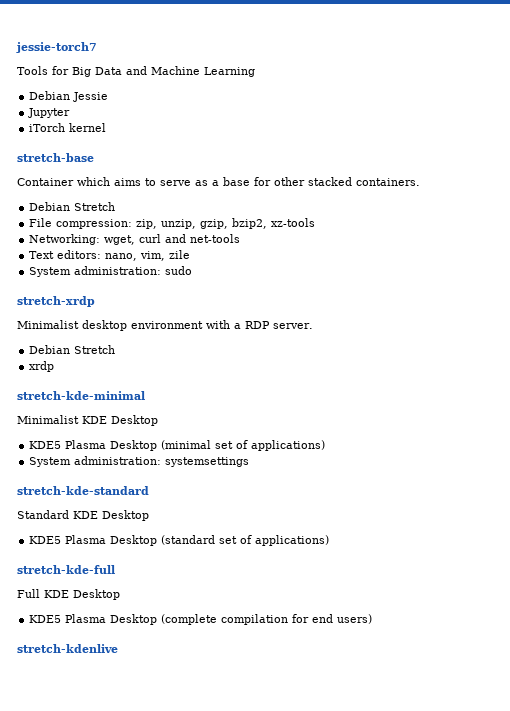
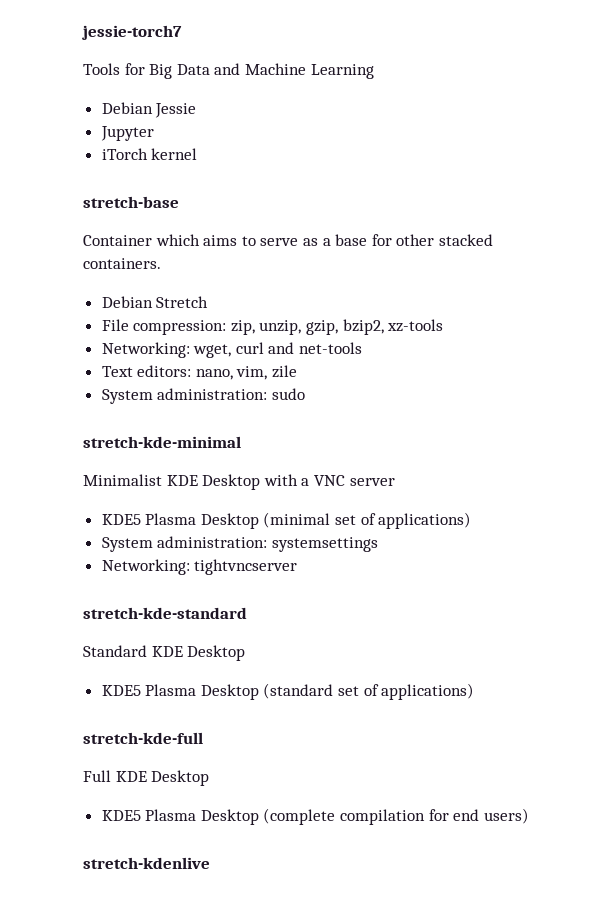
- stretch-xrdp
- Minimalist desktop environment with a RDP server.
- Debian Stretch
- xrdp
- Minimalist KDE Desktop
+ Minimalist KDE Desktop with a VNC server
+ Networking: tightvncserver

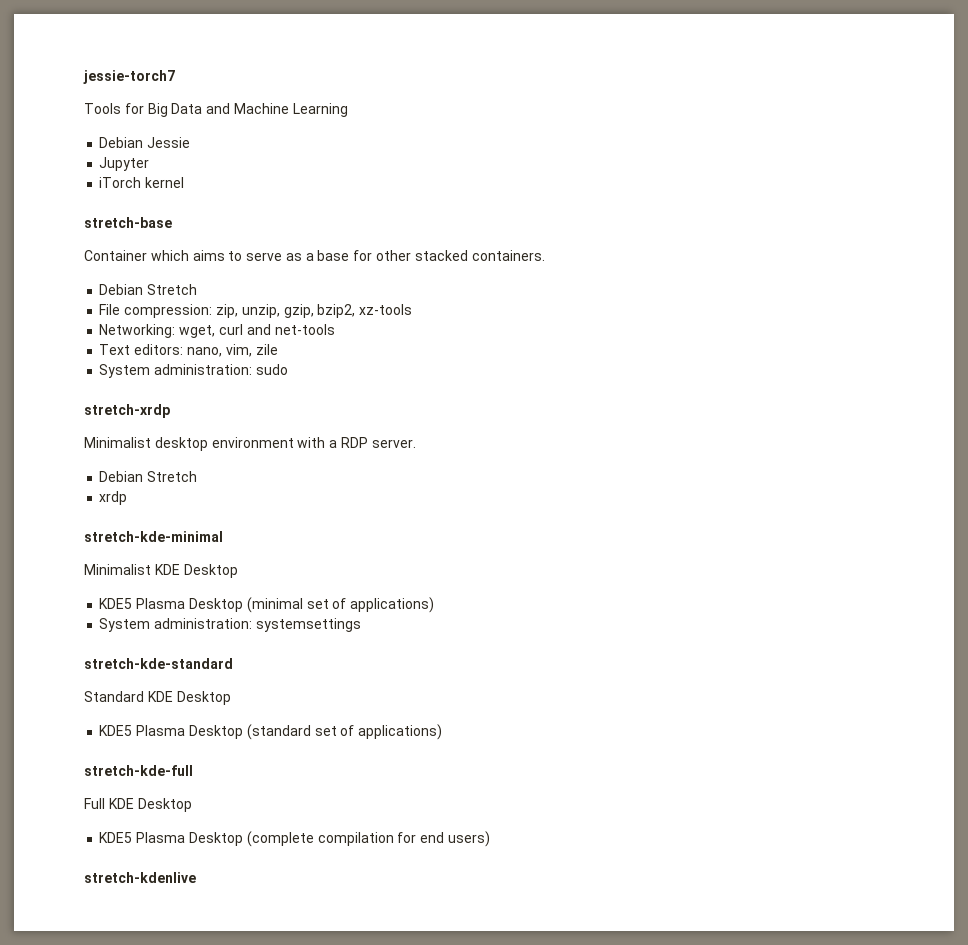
+ stretch-xrdp
+ Minimalist desktop environment with a RDP server.
+ Debian Stretch
+ xrdp
- Minimalist KDE Desktop with a VNC server
+ Minimalist KDE Desktop
- Networking: tightvncserver

